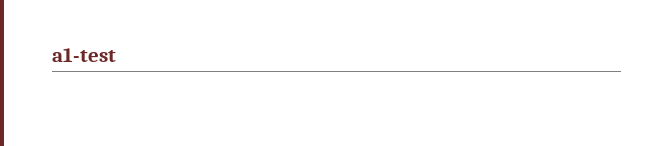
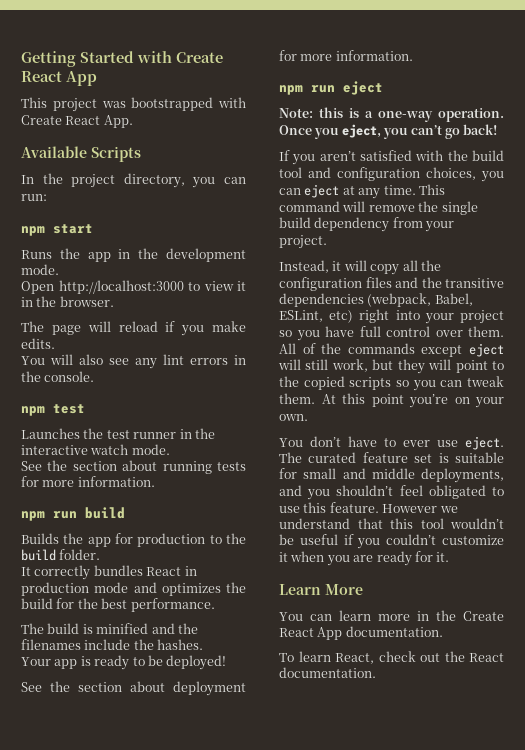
- a1-test
+ Getting Started with Create React App
+ This project was bootstrapped with Create React App.
+ Available Scripts
+ In the project directory, you can run:
+ npm start
+ Runs the app in the development mode.
+ Open http://localhost:3000 to view it in the browser.
+ The page will reload if you make edits.
+ You will also see any lint errors in the console.
+ npm test
+ Launches the test runner in the interactive watch mode.
+ See the section about running tests for more information.
+ npm run build
+ Builds the app for production to the build folder.
+ It correctly bundles React in production mode and optimizes the build for the best performance.
+ The build is minified and the filenames include the hashes.
+ Your app is ready to be deployed!
+ See the section about deployment for more information.
+ npm run eject
+ Note: this is a one-way operation. Once you eject, you can’t go back!
+ If you aren’t satisfied with the build tool and configuration choices, you can eject at any time. This command will remove the single build dependency from your project.
+ Instead, it will copy all the configuration files and the transitive dependencies (webpack, Babel, ESLint, etc) right into your project so you have full control over them. All of the commands except eject will still work, but they will point to the copied scripts so you can tweak them. At this point you’re on your own.
+ You don’t have to ever use eject. The curated feature set is suitable for small and middle deployments, and you shouldn’t feel obligated to use this feature. However we understand that this tool wouldn’t be useful if you couldn’t customize it when you are ready for it.
+ Learn More
+ You can learn more in the Create React App documentation.
+ To learn React, check out the React documentation.

